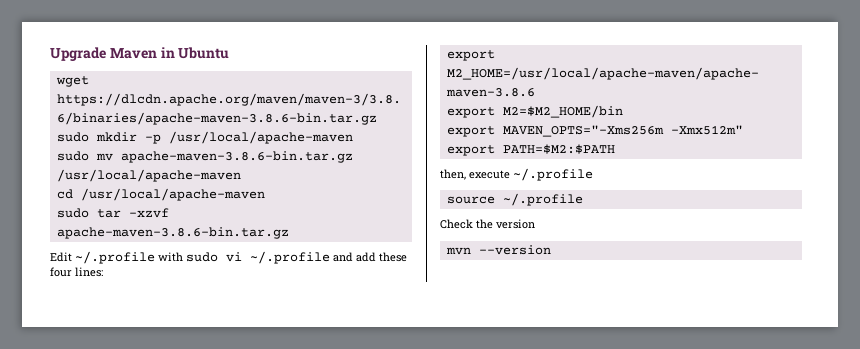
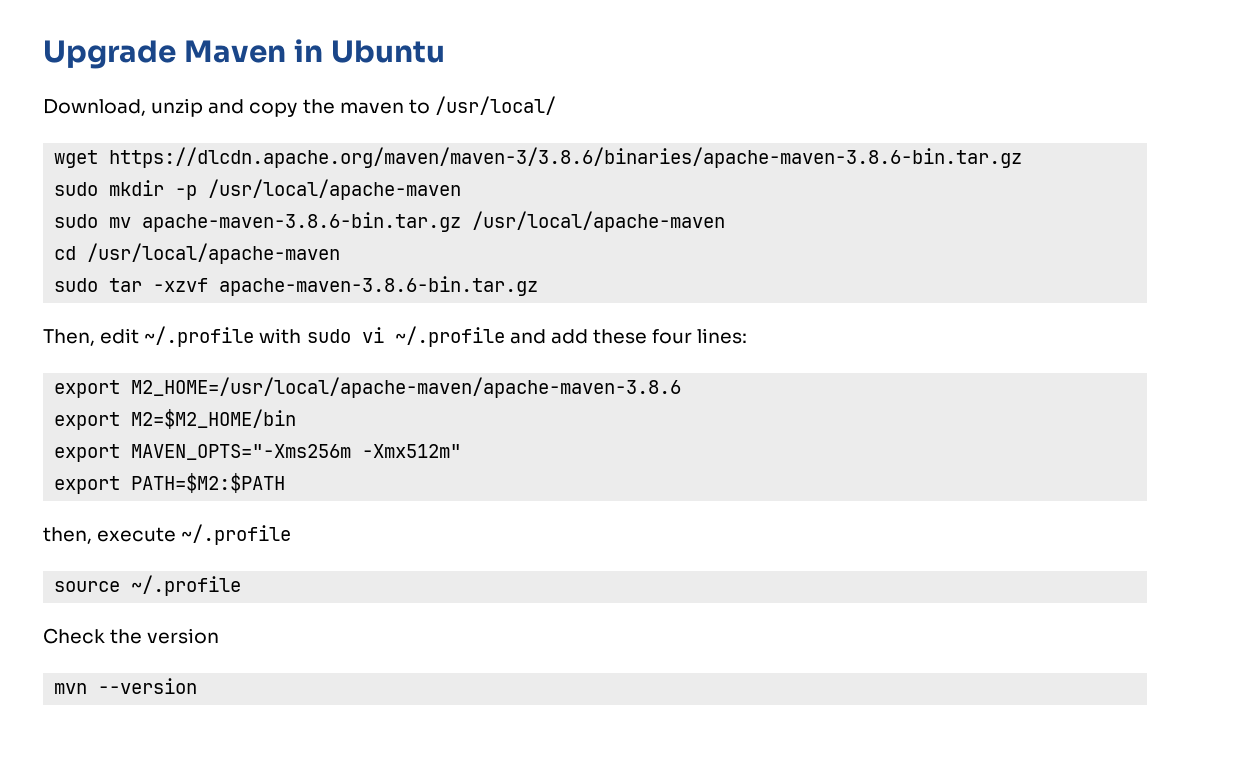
+ Download, unzip and copy the maven to /usr/local/
- Edit ~/.profile with sudo vi ~/.profile and add these four lines:
+ Then, edit ~/.profile with sudo vi ~/.profile and add these four lines:

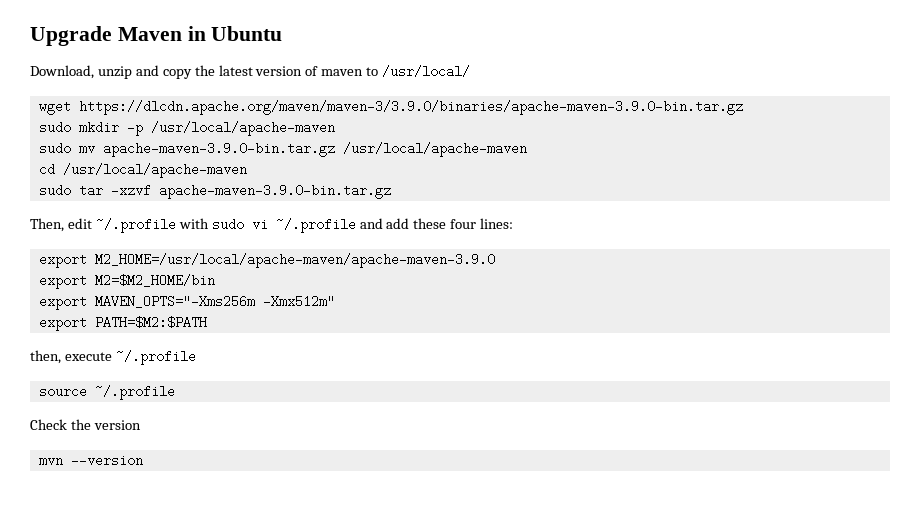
- Download, unzip and copy the maven to /usr/local/
+ Download, unzip and copy the latest version of maven to /usr/local/
- wget https://dlcdn.apache.org/maven/maven-3/3.8.6/binaries/apache-maven-3.8.6-bin.tar.gz
+ wget https://dlcdn.apache.org/maven/maven-3/3.9.0/binaries/apache-maven-3.9.0-bin.tar.gz
- sudo mv apache-maven-3.8.6-bin.tar.gz /usr/local/apache-maven
+ sudo mv apache-maven-3.9.0-bin.tar.gz /usr/local/apache-maven
- sudo tar -xzvf apache-maven-3.8.6-bin.tar.gz
+ sudo tar -xzvf apache-maven-3.9.0-bin.tar.gz
- export M2_HOME=/usr/local/apache-maven/apache-maven-3.8.6
+ export M2_HOME=/usr/local/apache-maven/apache-maven-3.9.0

